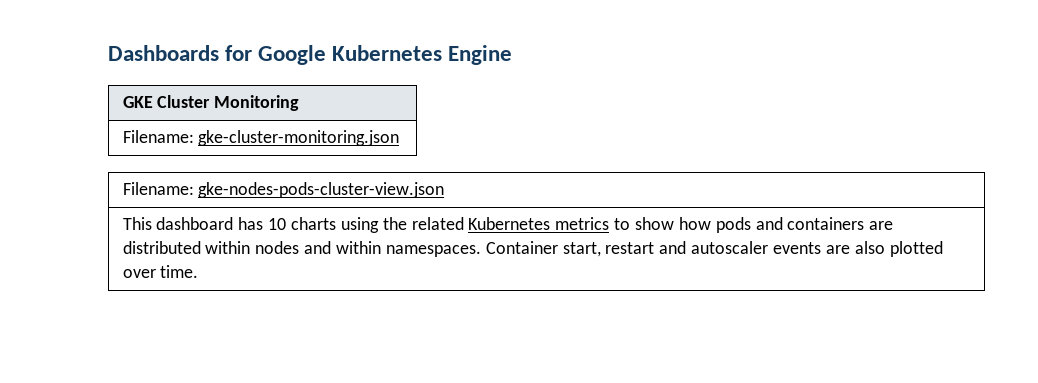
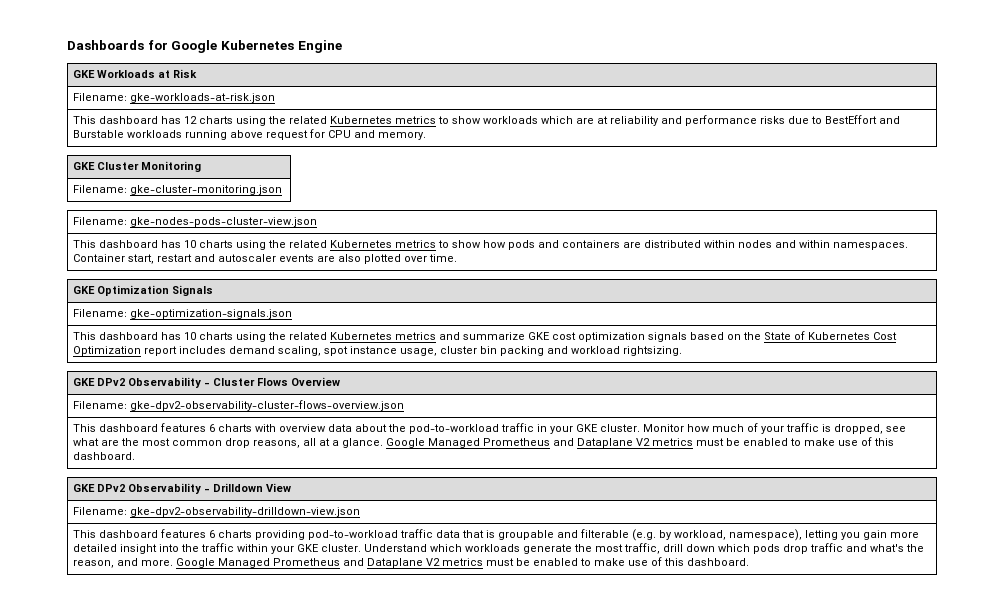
+ GKE Workloads at Risk
+ Filename: gke-workloads-at-risk.json
+ This dashboard has 12 charts using the related Kubernetes metrics to show workloads which are at reliability and performance risks due to BestEffort and Burstable workloads running above request for CPU and memory.
+ GKE Optimization Signals
+ Filename: gke-optimization-signals.json
+ This dashboard has 10 charts using the related Kubernetes metrics and summarize GKE cost optimization signals based on the State of Kubernetes Cost Optimization report includes demand scaling, spot instance usage, cluster bin packing and workload rightsizing.
+ GKE DPv2 Observability - Cluster Flows Overview
+ Filename: gke-dpv2-observability-cluster-flows-overview.json
+ This dashboard features 6 charts with overview data about the pod-to-workload traffic in your GKE cluster. Monitor how much of your traffic is dropped, see what are the most common drop reasons, all at a glance. Google Managed Prometheus and Dataplane V2 metrics must be enabled to make use of this dashboard.
+ GKE DPv2 Observability - Drilldown View
+ Filename: gke-dpv2-observability-drilldown-view.json
+ This dashboard features 6 charts providing pod-to-workload traffic data that is groupable and filterable (e.g. by workload, namespace), letting you gain more detailed insight into the traffic within your GKE cluster. Understand which workloads generate the most traffic, drill down which pods drop traffic and what's the reason, and more. Google Managed Prometheus and Dataplane V2 metrics must be enabled to make use of this dashboard.

